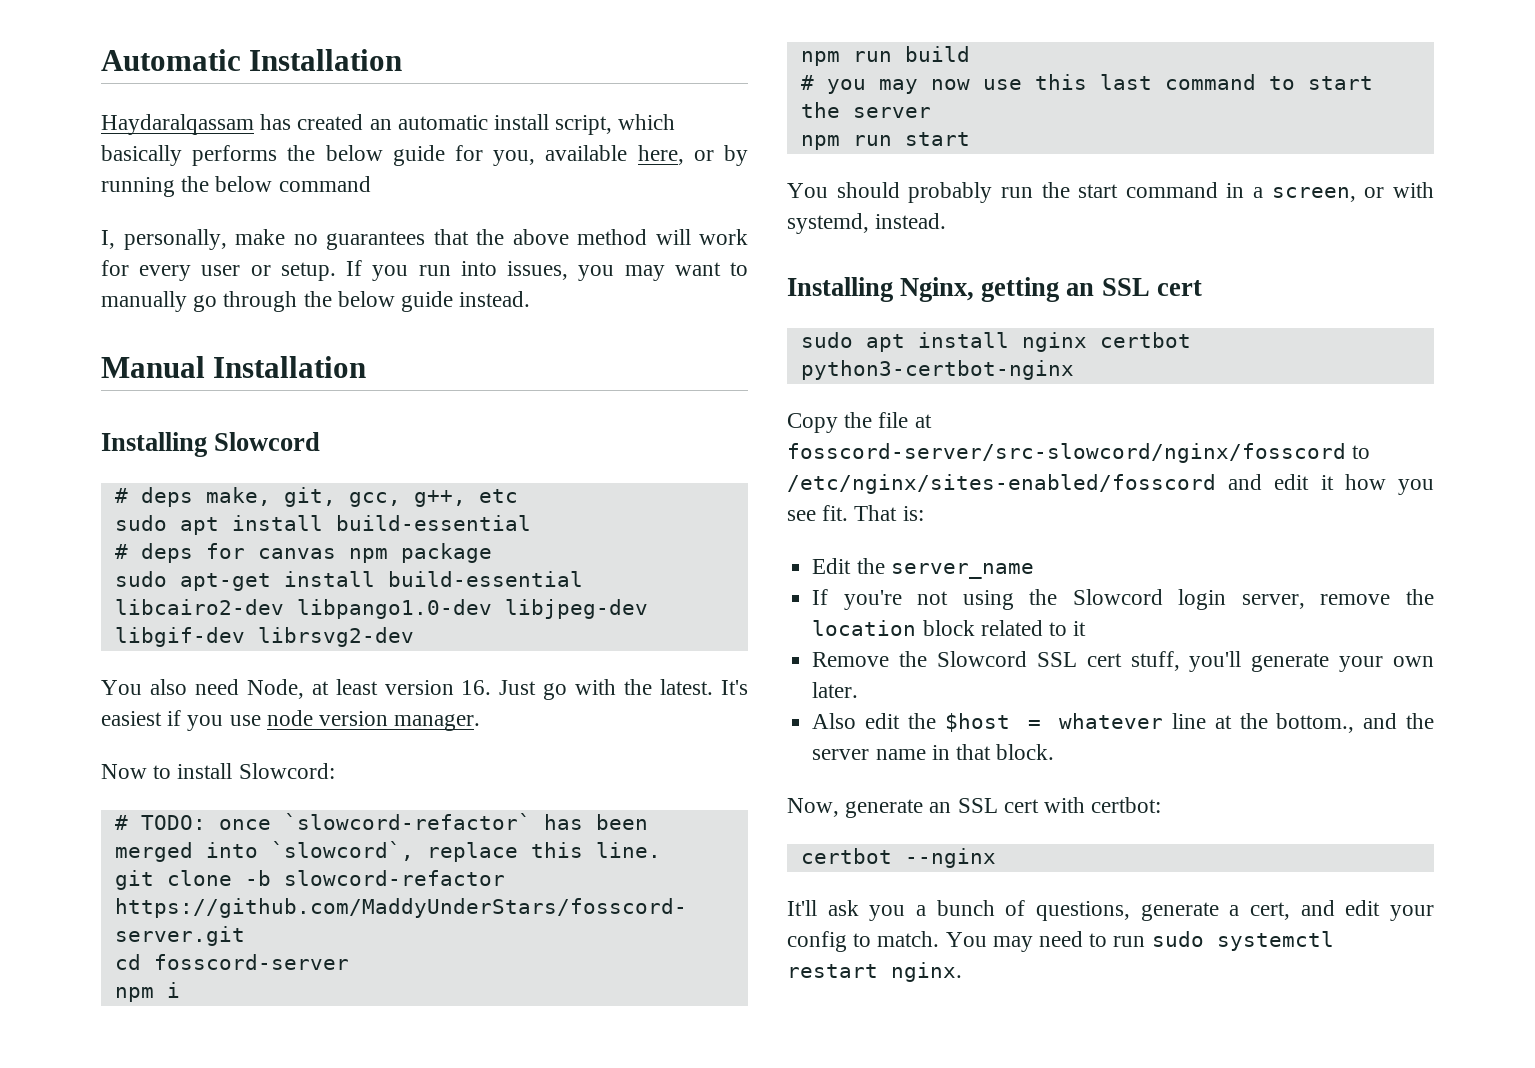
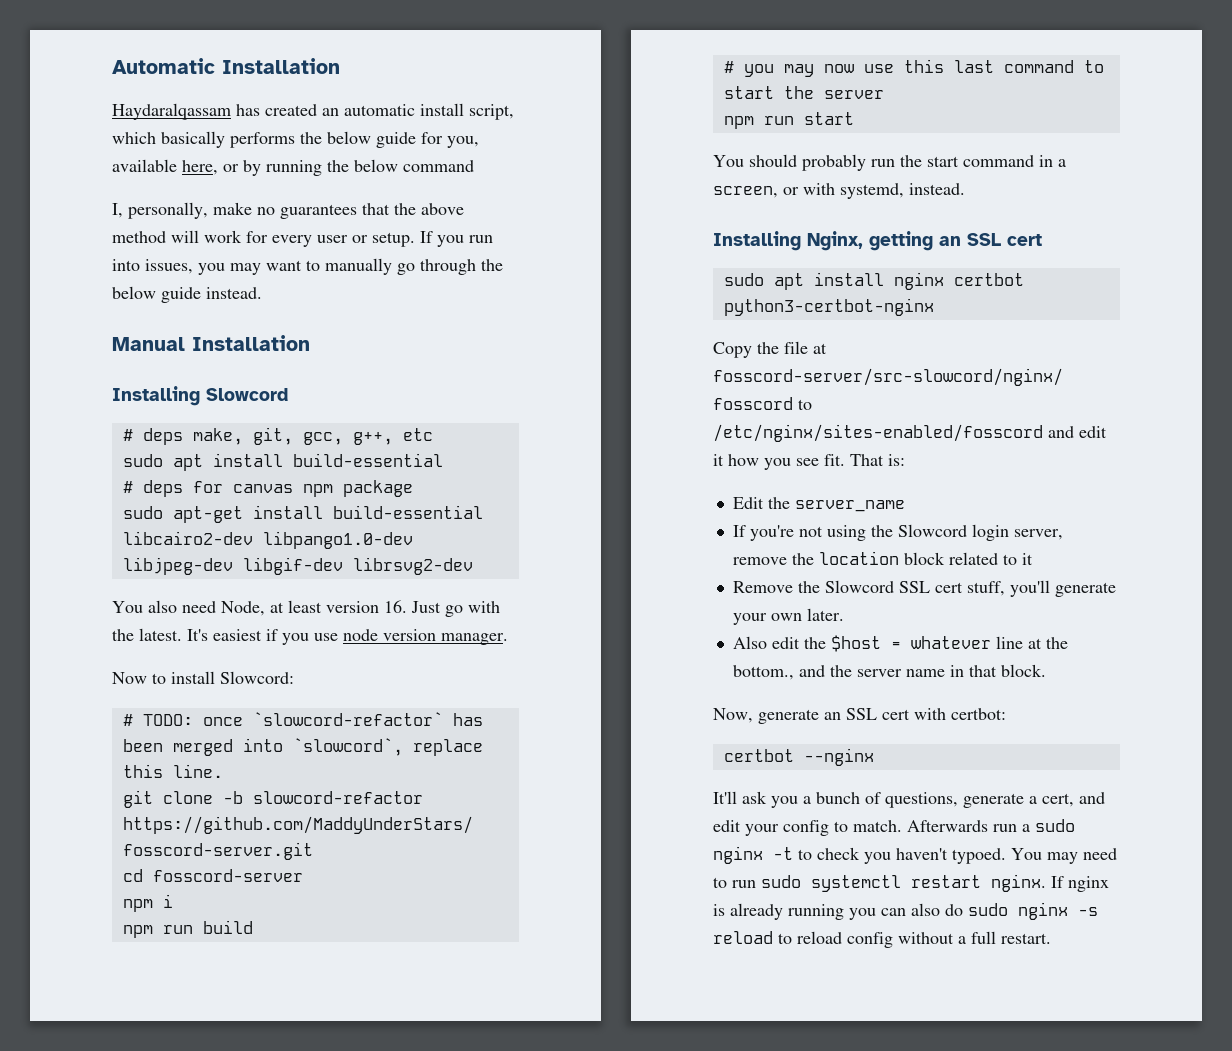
+ Afterwards run a sudo nginx -t to check you haven't typoed.
+ If nginx is already running you can also do sudo nginx -s reload to reload config without a full restart.

